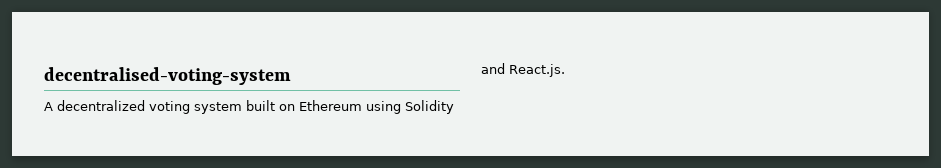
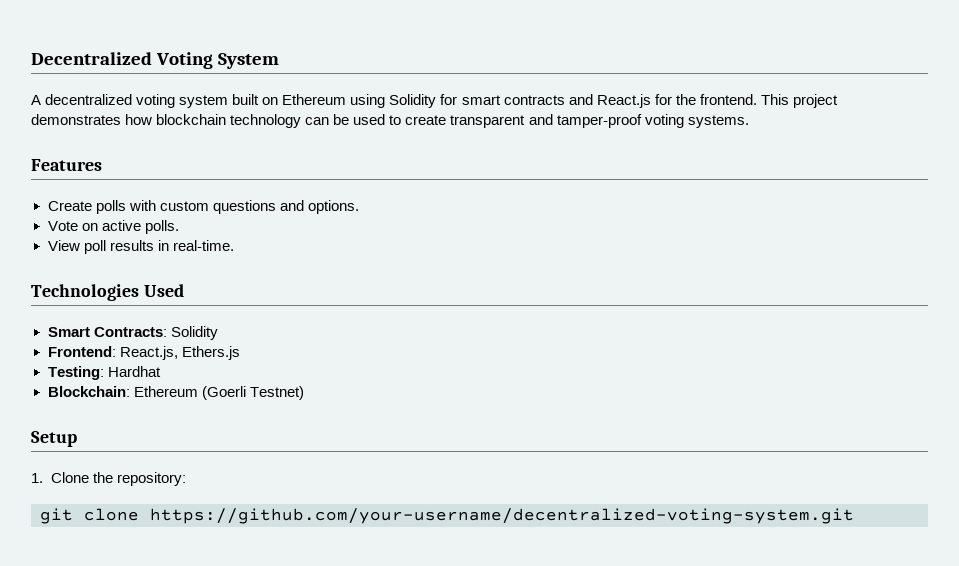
- decentralised-voting-system
+ Decentralized Voting System
- A decentralized voting system built on Ethereum using Solidity and React.js.
+ A decentralized voting system built on Ethereum using Solidity for smart contracts and React.js for the frontend. This project demonstrates how blockchain technology can be used to create transparent and tamper-proof voting systems.
+ Features
+ Create polls with custom questions and options.
+ Vote on active polls.
+ View poll results in real-time.
+ Technologies Used
+ Smart Contracts: Solidity
+ Frontend: React.js, Ethers.js
+ Testing: Hardhat
+ Blockchain: Ethereum (Goerli Testnet)
+ Setup
+ 1. Clone the repository:
+ git clone https://github.com/your-username/decentralized-voting-system.git

